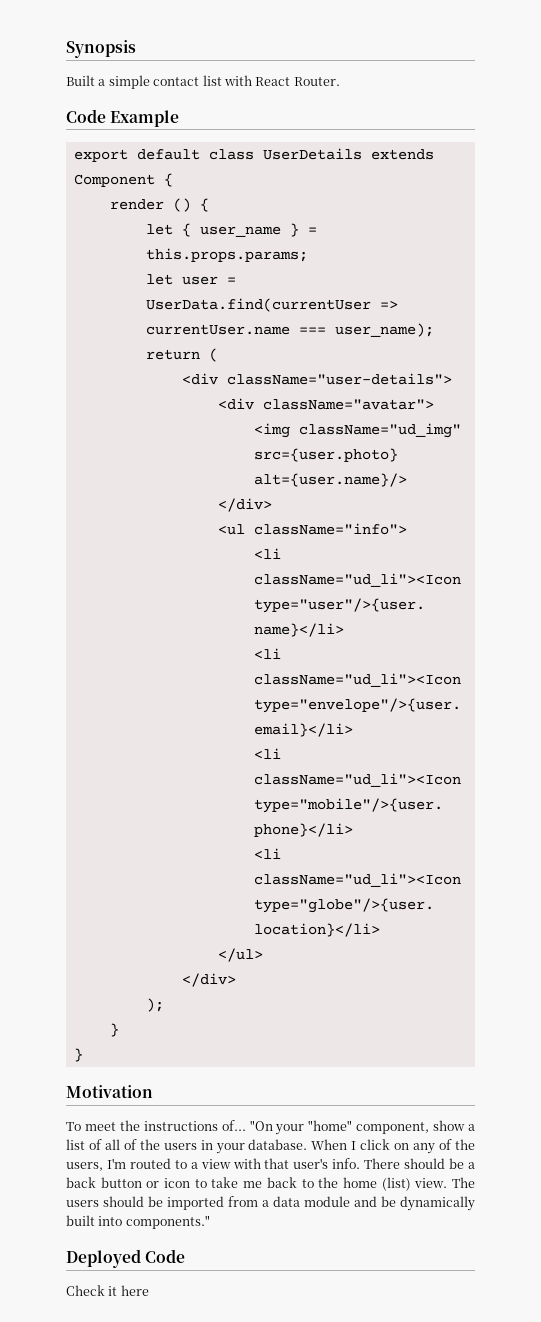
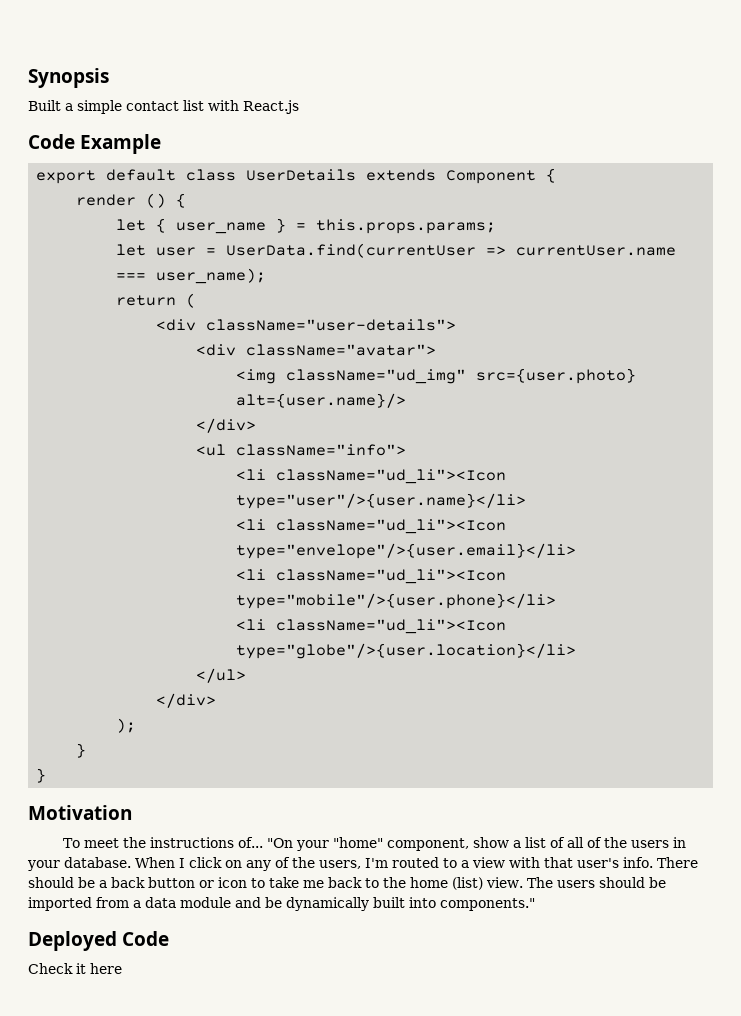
- Built a simple contact list with React Router.
+ Built a simple contact list with React.js

